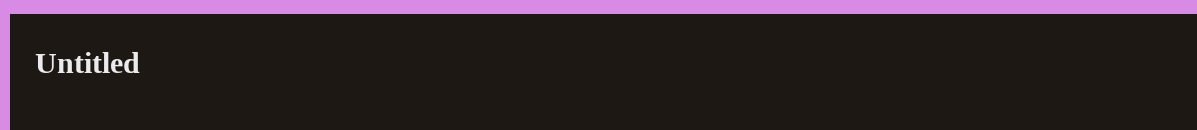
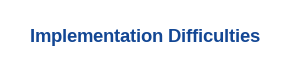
- Untitled
+ Implementation Difficulties

